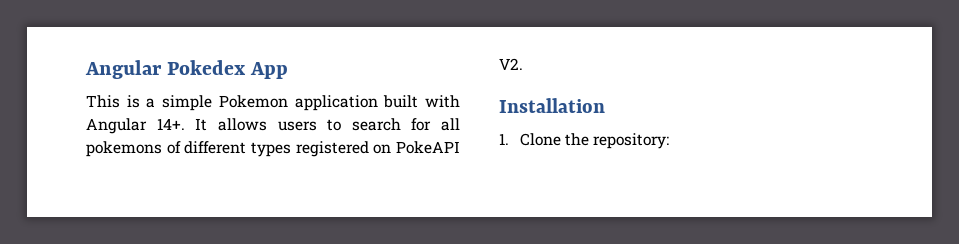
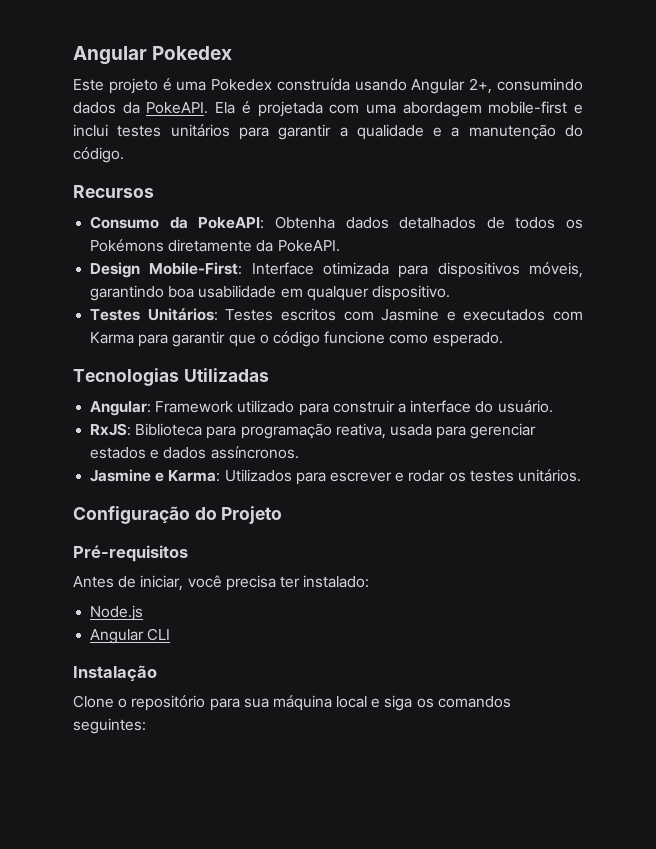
- Angular Pokedex App
- This is a simple Pokemon application built with Angular 14+. It allows users to search for all pokemons of different types registered on PokeAPI V2.
- Installation
- 1. Clone the repository:
+ Angular Pokedex
+ Este projeto é uma Pokedex construída usando Angular 2+, consumindo dados da PokeAPI. Ela é projetada com uma abordagem mobile-first e inclui testes unitários para garantir a qualidade e a manutenção do código.
+ Recursos
+ Consumo da PokeAPI: Obtenha dados detalhados de todos os Pokémons diretamente da PokeAPI.
+ Design Mobile-First: Interface otimizada para dispositivos móveis, garantindo boa usabilidade em qualquer dispositivo.
+ Testes Unitários: Testes escritos com Jasmine e executados com Karma para garantir que o código funcione como esperado.
+ Tecnologias Utilizadas
+ Angular: Framework utilizado para construir a interface do usuário.
+ RxJS: Biblioteca para programação reativa, usada para gerenciar estados e dados assíncronos.
+ Jasmine e Karma: Utilizados para escrever e rodar os testes unitários.
+ Configuração do Projeto
+ Pré-requisitos
+ Antes de iniciar, você precisa ter instalado:
+ Node.js
+ Angular CLI
+ Instalação
+ Clone o repositório para sua máquina local e siga os comandos seguintes:

